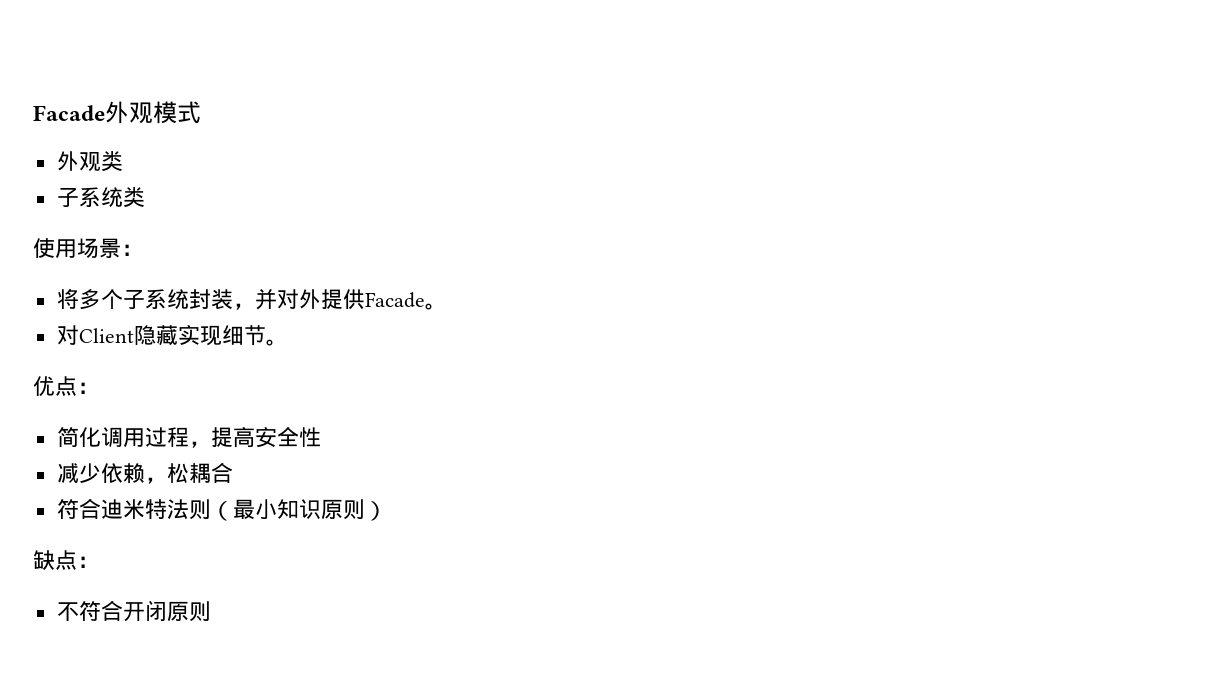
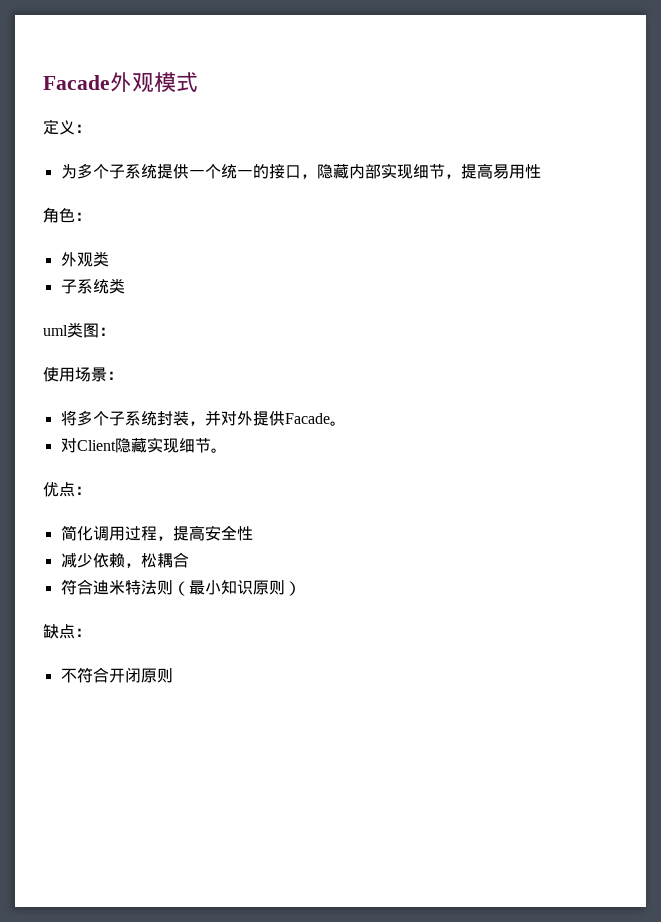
+ 定义：
+ 为多个子系统提供一个统一的接口，隐藏内部实现细节，提高易用性
+ 角色：
+ uml类图：

